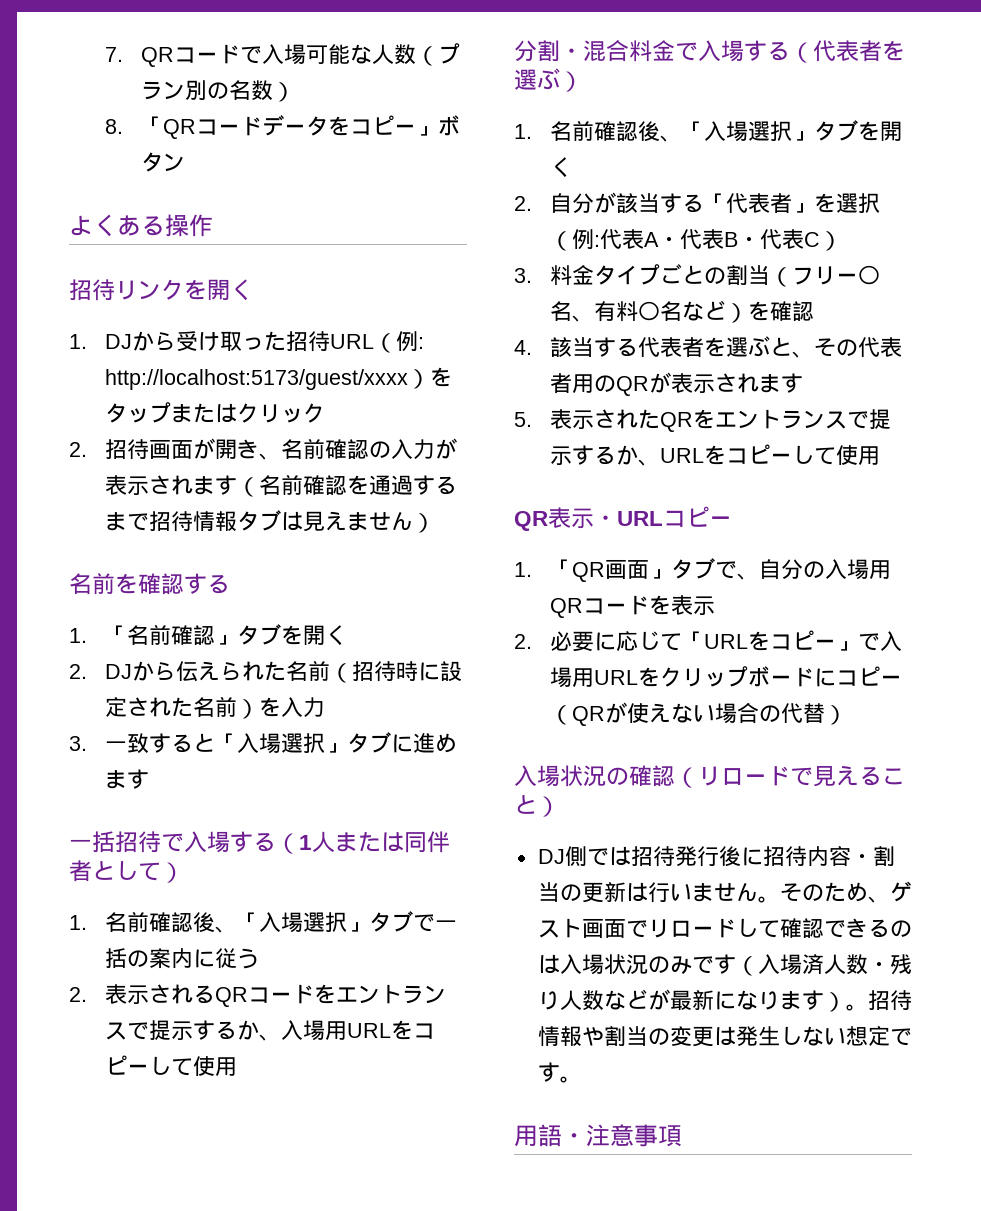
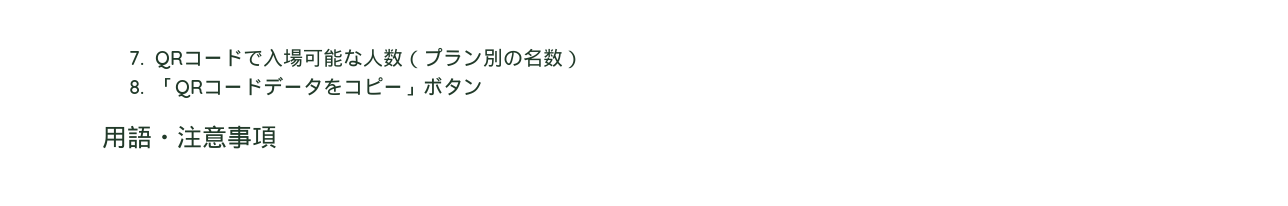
- よくある操作
- 招待リンクを開く
- 1. DJから受け取った招待URL（例: http://localhost:5173/guest/xxxx）をタップまたはクリック
- 2.招待画面が開き、名前確認の入力が表示されます（名前確認を通過するまで招待情報タブは見えません）
- 名前を確認する
- 1.「名前確認」タブを開く
- 2. DJから伝えられた名前（招待時に設定された名前）を入力
- 3.一致すると「入場選択」タブに進めます
- 一括招待で入場する（1人または同伴者として）
- 1.名前確認後、「入場選択」タブで一括の案内に従う
- 2.表示されるQRコードをエントランスで提示するか、入場用URLをコピーして使用
- 分割・混合料金で入場する（代表者を選ぶ）
- 1.名前確認後、「入場選択」タブを開く
- 2.自分が該当する「代表者」を選択（例:代表A・代表B・代表C）
- 3.料金タイプごとの割当（フリー〇名、有料〇名など）を確認
- 4.該当する代表者を選ぶと、その代表者用のQRが表示されます
- 5.表示されたQRをエントランスで提示するか、URLをコピーして使用
- QR表示・URLコピー
- 1.「QR画面」タブで、自分の入場用QRコードを表示
- 2.必要に応じて「URLをコピー」で入場用URLをクリップボードにコピー（QRが使えない場合の代替）
- 入場状況の確認（リロードで見えること）
- DJ側では招待発行後に招待内容・割当の更新は行いません。そのため、ゲスト画面でリロードして確認できるのは入場状況のみです（入場済人数・残り人数などが最新になります）。招待情報や割当の変更は発生しない想定です。

